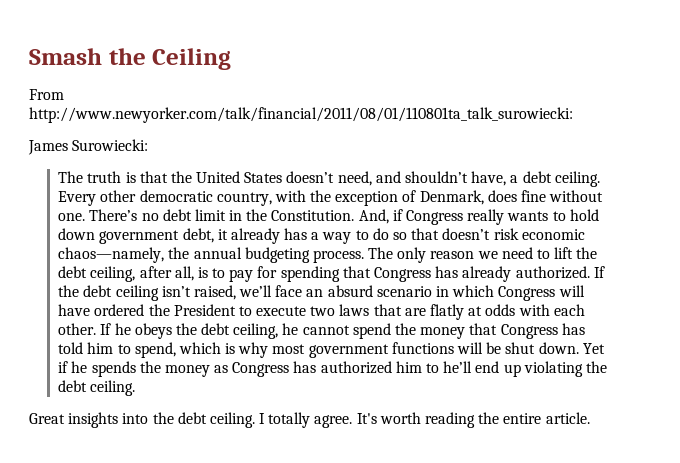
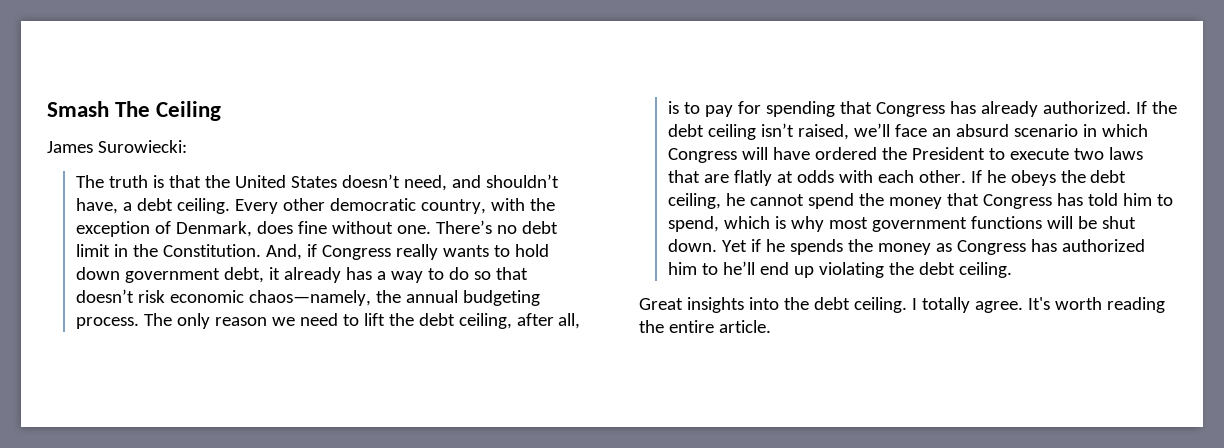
- Smash the Ceiling
+ Smash The Ceiling
- From http://www.newyorker.com/talk/financial/2011/08/01/110801ta_talk_surowiecki:

